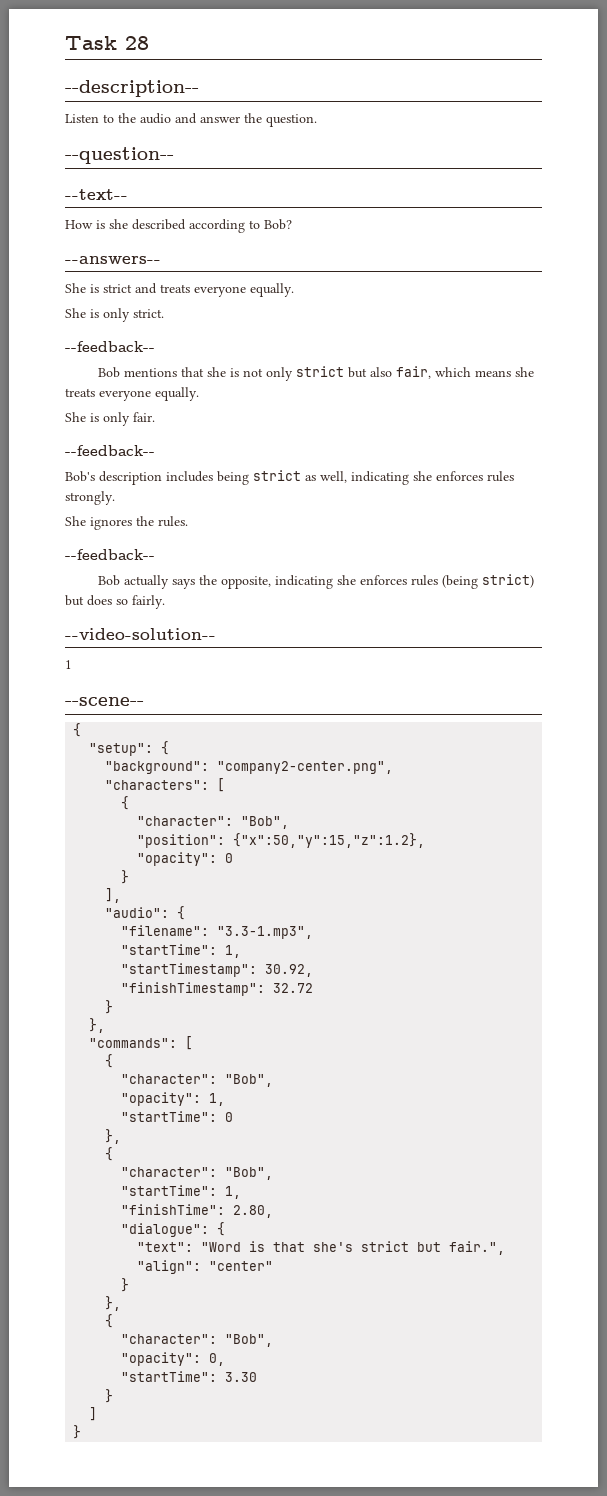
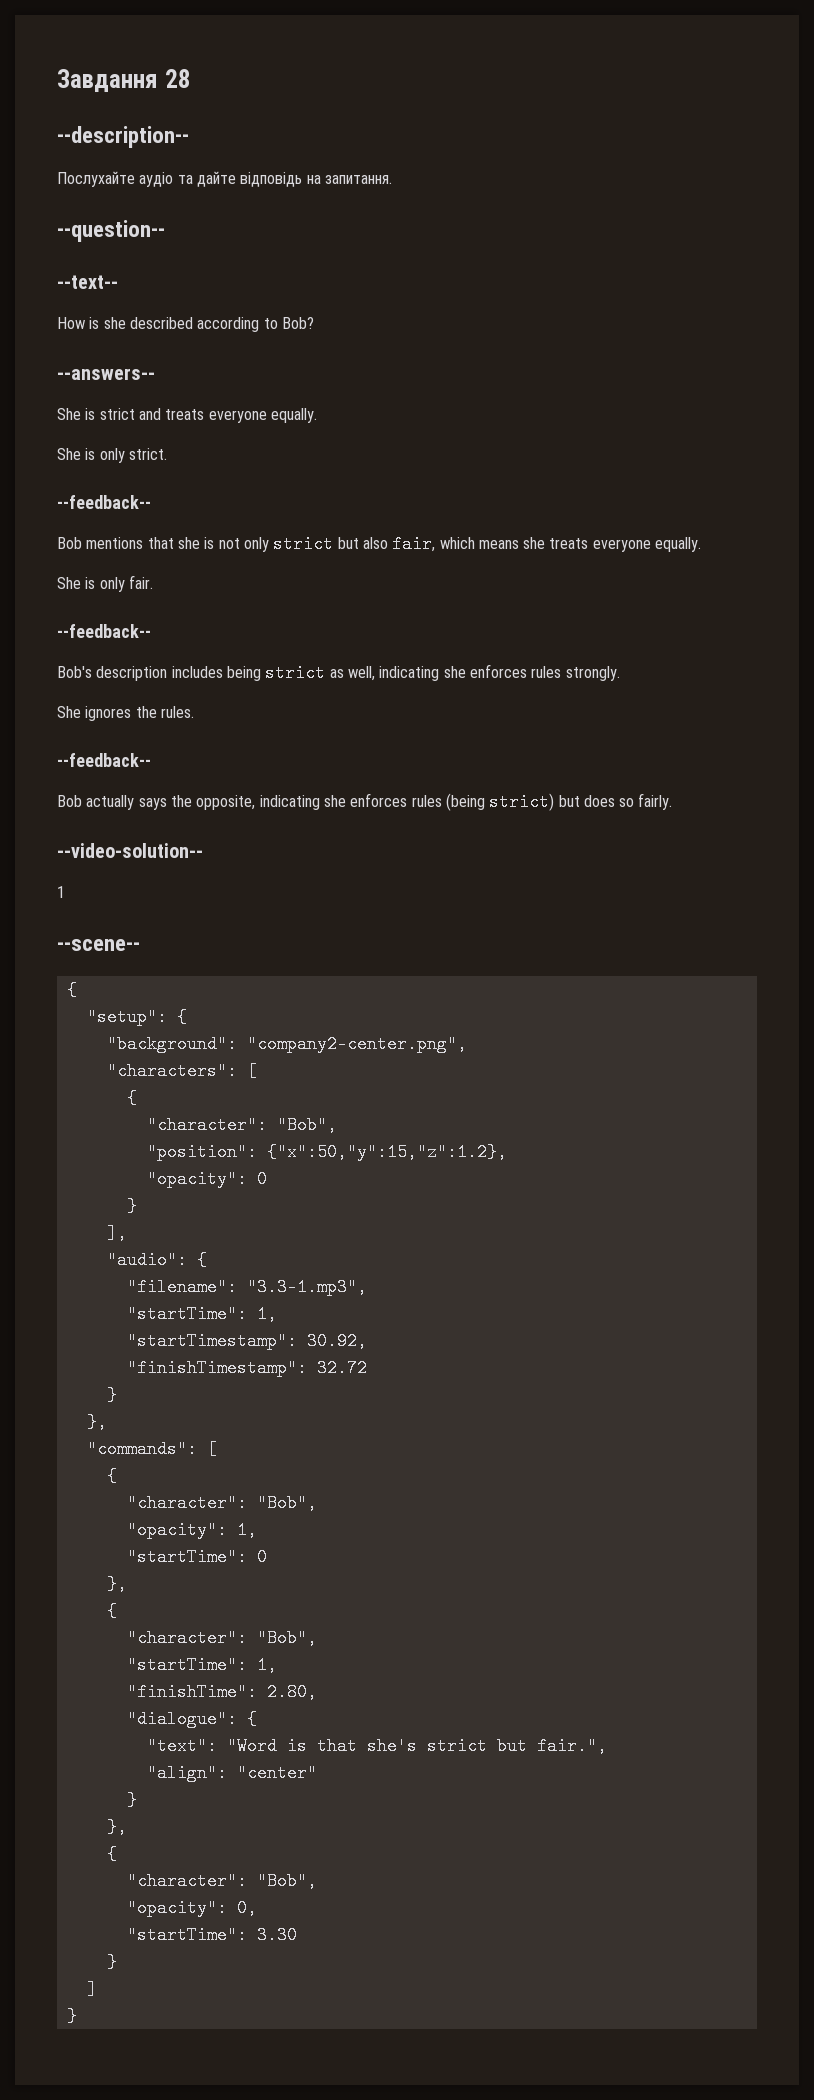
- Task 28
+ Завдання 28
- Listen to the audio and answer the question.
+ Послухайте аудіо та дайте відповідь на запитання.

